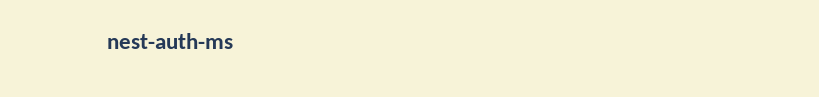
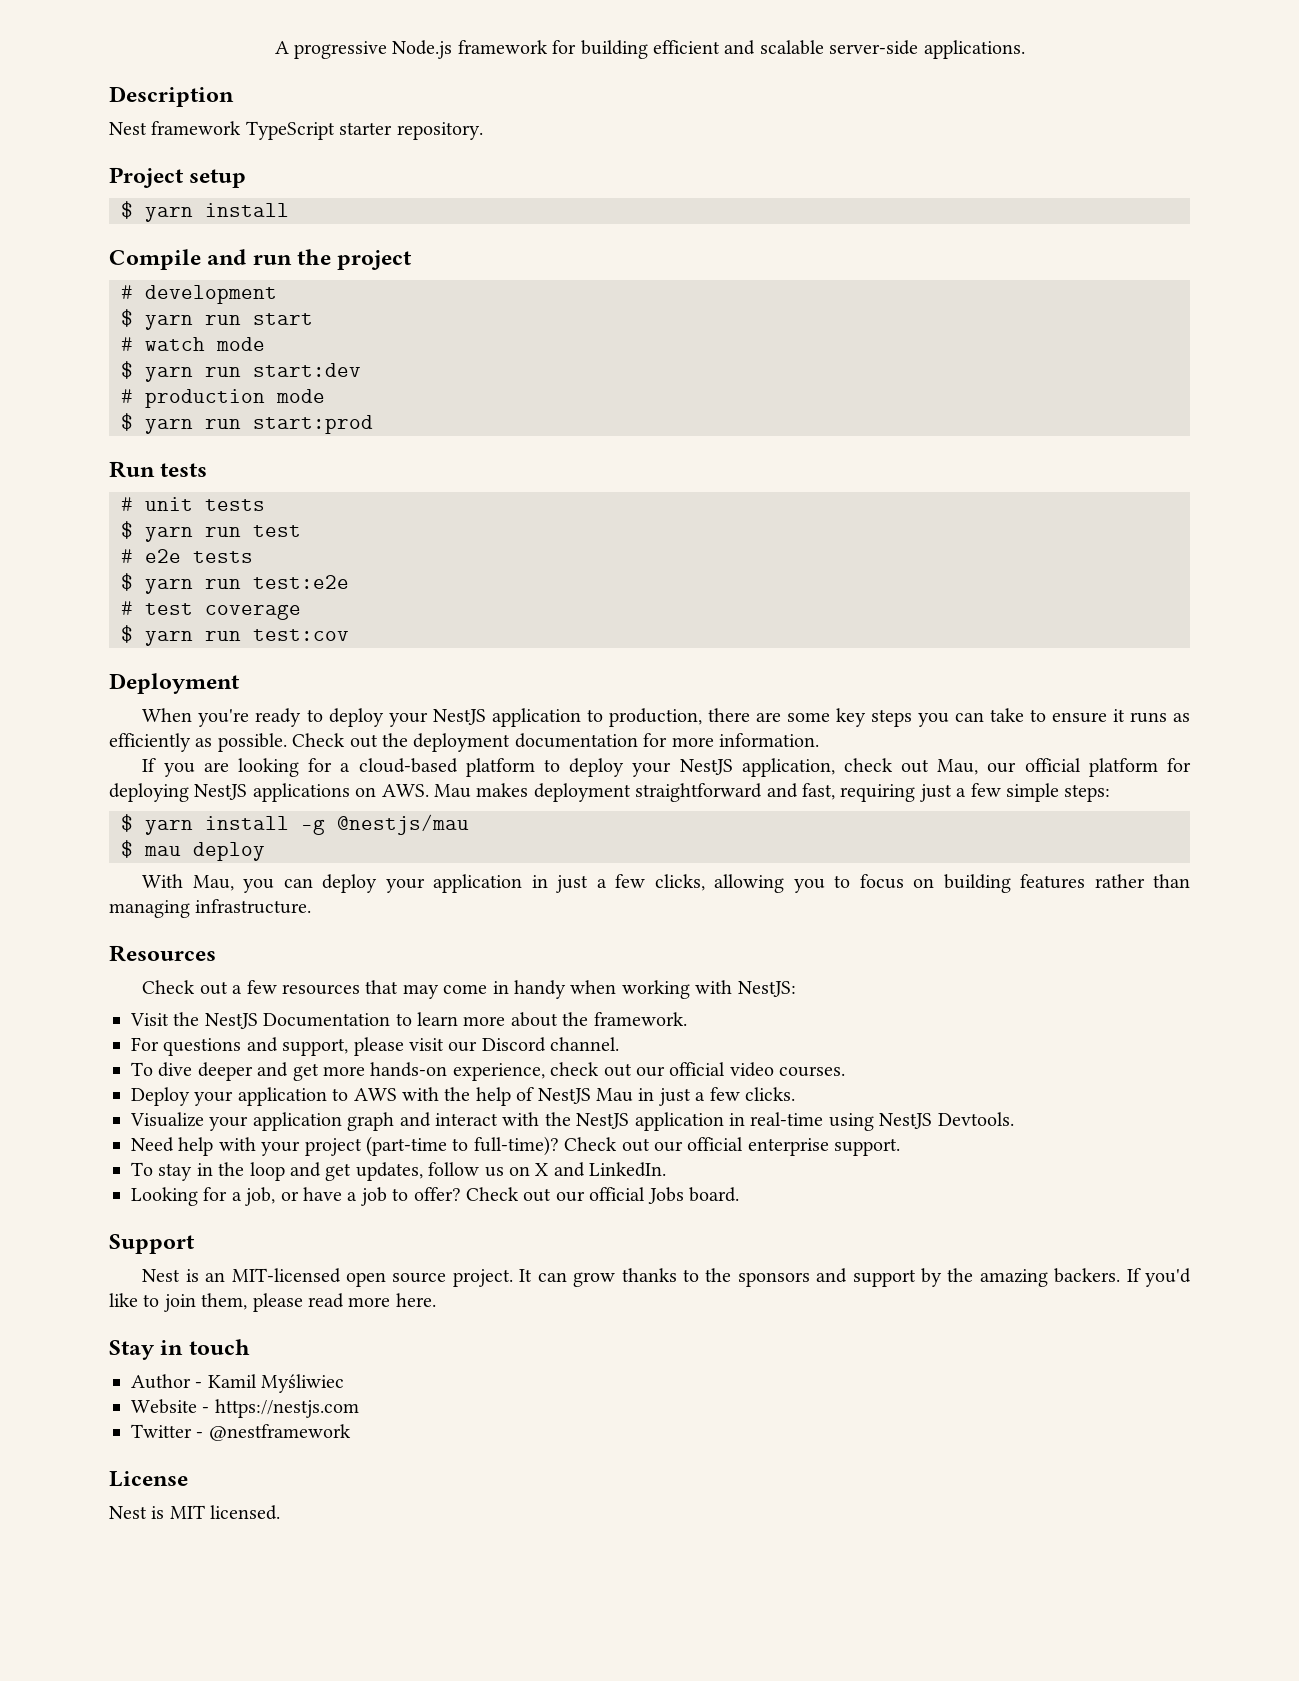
- nest-auth-ms
+ A progressive Node.js framework for building efficient and scalable server-side applications.
+ Description
+ Nest framework TypeScript starter repository.
+ Project setup
+ $ yarn install
+ Compile and run the project
+ # development
+ $ yarn run start
+ # watch mode
+ $ yarn run start:dev
+ # production mode
+ $ yarn run start:prod
+ Run tests
+ # unit tests
+ $ yarn run test
+ # e2e tests
+ $ yarn run test:e2e
+ # test coverage
+ $ yarn run test:cov
+ Deployment
+ When you're ready to deploy your NestJS application to production, there are some key steps you can take to ensure it runs as efficiently as possible. Check out the deployment documentation for more information.
+ If you are looking for a cloud-based platform to deploy your NestJS application, check out Mau, our official platform for deploying NestJS applications on AWS. Mau makes deployment straightforward and fast, requiring just a few simple steps:
+ $ yarn install -g @nestjs/mau
+ $ mau deploy
+ With Mau, you can deploy your application in just a few clicks, allowing you to focus on building features rather than managing infrastructure.
+ Resources
+ Check out a few resources that may come in handy when working with NestJS:
+ Visit the NestJS Documentation to learn more about the framework.
+ For questions and support, please visit our Discord channel.
+ To dive deeper and get more hands-on experience, check out our official video courses.
+ Deploy your application to AWS with the help of NestJS Mau in just a few clicks.
+ Visualize your application graph and interact with the NestJS application in real-time using NestJS Devtools.
+ Need help with your project (part-time to full-time)? Check out our official enterprise support.
+ To stay in the loop and get updates, follow us on X and LinkedIn.
+ Looking for a job, or have a job to offer? Check out our official Jobs board.
+ Support
+ Nest is an MIT-licensed open source project. It can grow thanks to the sponsors and support by the amazing backers. If you'd like to join them, please read more here.
+ Stay in touch
+ Author - Kamil Myśliwiec
+ Website - https://nestjs.com
+ Twitter - @nestframework
+ License
+ Nest is MIT licensed.

